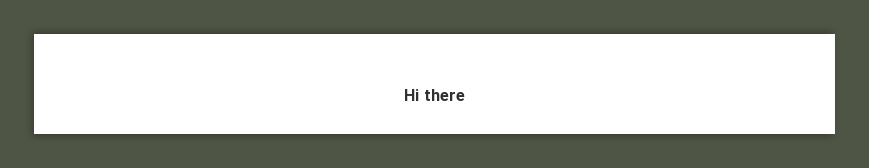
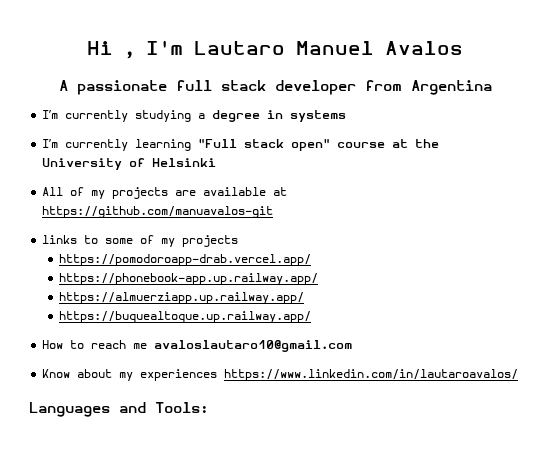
- Hi there
+ Hi , I'm Lautaro Manuel Avalos
+ A passionate full stack developer from Argentina
+ I’m currently studying a degree in systems
+ I’m currently learning "Full stack open" course at the University of Helsinki
+ All of my projects are available at https://github.com/manuavalos-git
+ links to some of my projects
+ https://pomodoroapp-drab.vercel.app/
+ https://phonebook-app.up.railway.app/
+ https://almuerziapp.up.railway.app/
+ https://buquealtoque.up.railway.app/
+ How to reach me avaloslautaro10@gmail.com
+ Know about my experiences https://www.linkedin.com/in/lautaroavalos/
+ Languages and Tools:

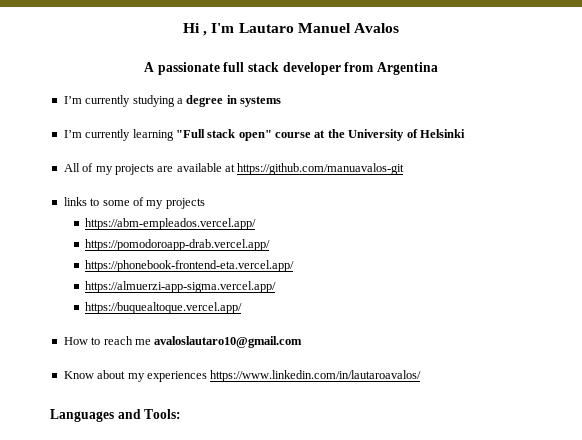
+ https://abm-empleados.vercel.app/
- https://phonebook-app.up.railway.app/
- https://almuerziapp.up.railway.app/
- https://buquealtoque.up.railway.app/
+ https://phonebook-frontend-eta.vercel.app/
+ https://almuerzi-app-sigma.vercel.app/
+ https://buquealtoque.vercel.app/

